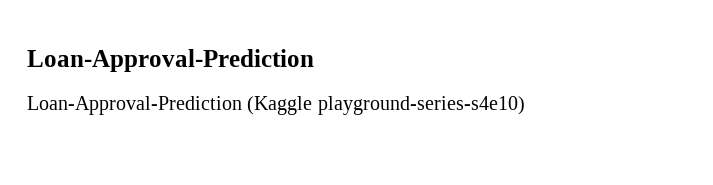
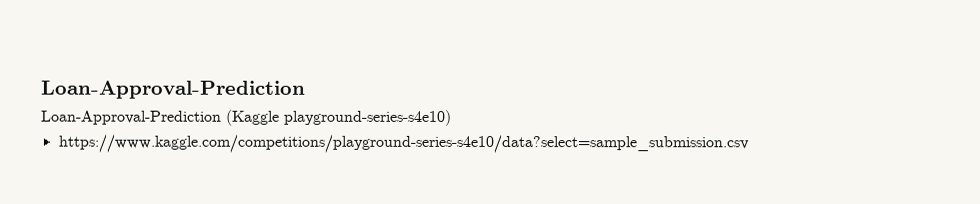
+ https://www.kaggle.com/competitions/playground-series-s4e10/data?select=sample_submission.csv

